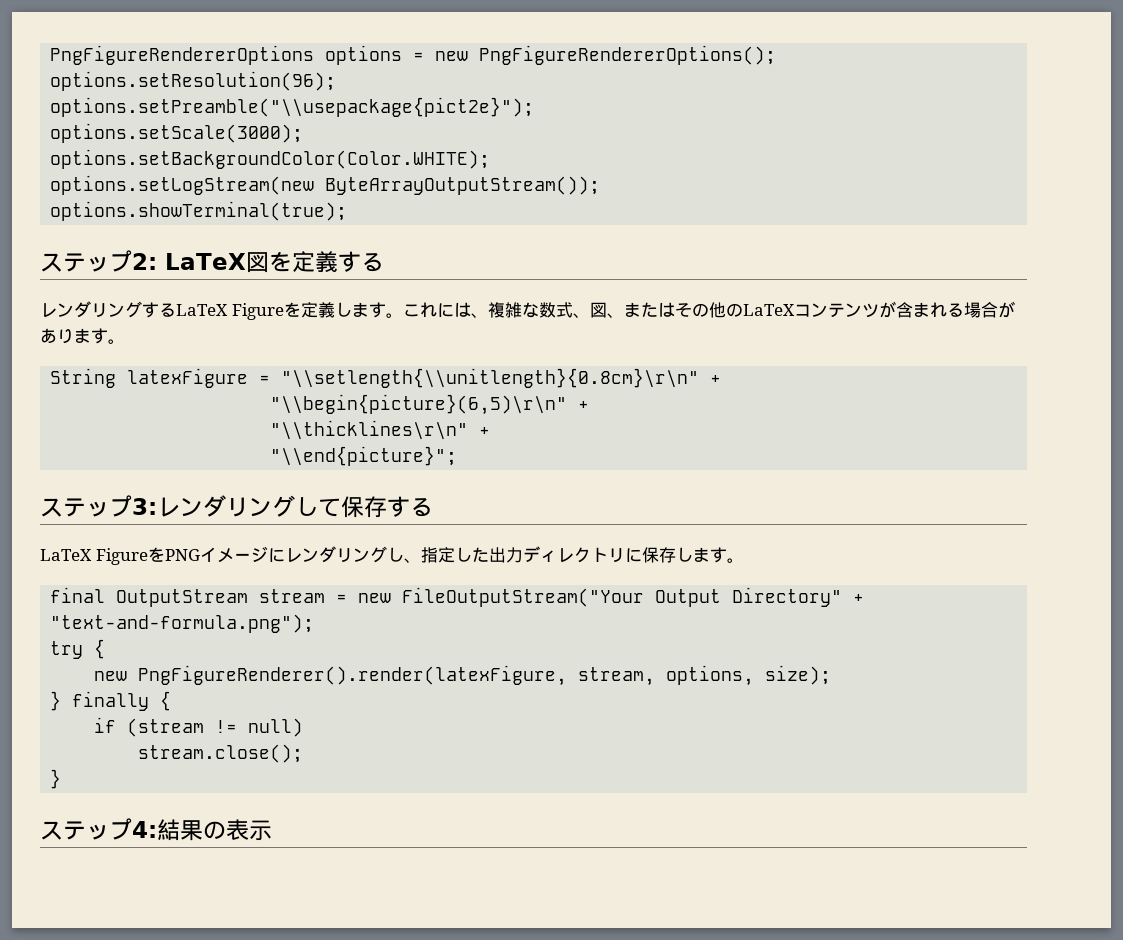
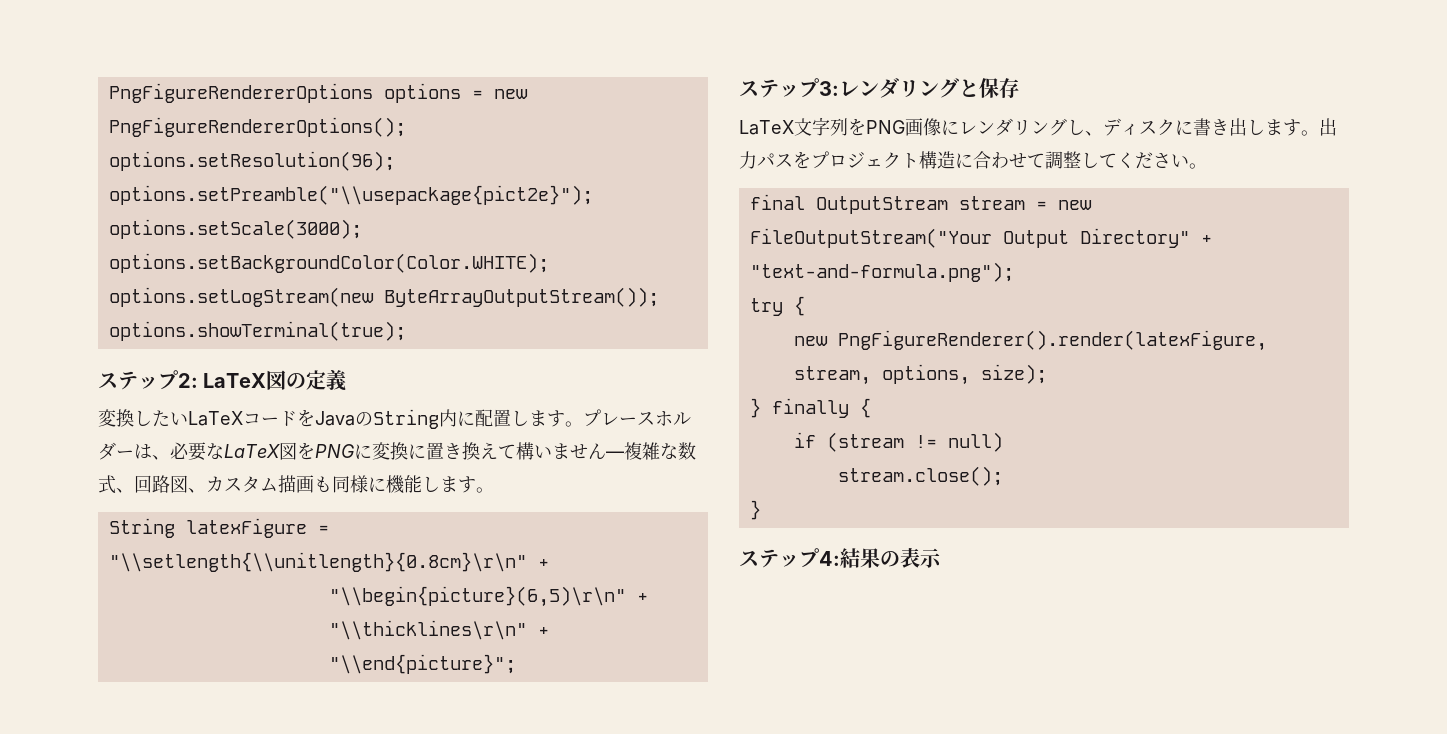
- ステップ2: LaTeX図を定義する
- レンダリングするLaTeX Figureを定義します。これには、複雑な数式、図、またはその他のLaTeXコンテンツが含まれる場合があります。
+ ステップ2: LaTeX図の定義
+ 変換したいLaTeXコードをJavaのString内に配置します。プレースホルダーは、必要なLaTeX図をPNGに変換に置き換えて構いません—複雑な数式、回路図、カスタム描画も同様に機能します。
- ステップ3:レンダリングして保存する
- LaTeX FigureをPNGイメージにレンダリングし、指定した出力ディレクトリに保存します。
+ ステップ3:レンダリングと保存
+ LaTeX文字列をPNG画像にレンダリングし、ディスクに書き出します。出力パスをプロジェクト構造に合わせて調整してください。

